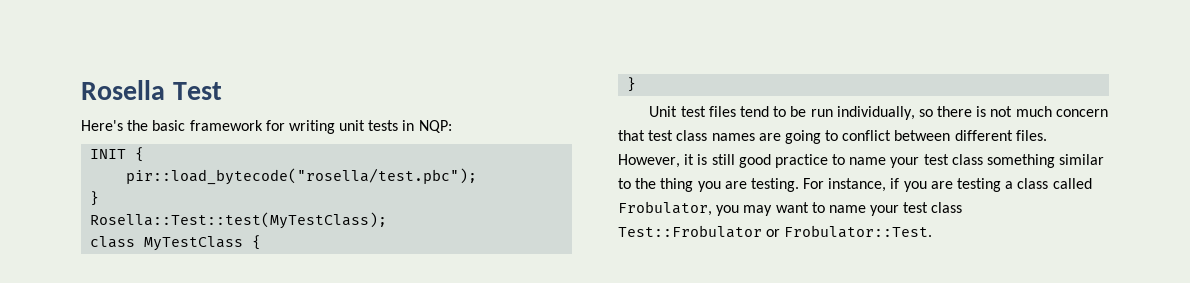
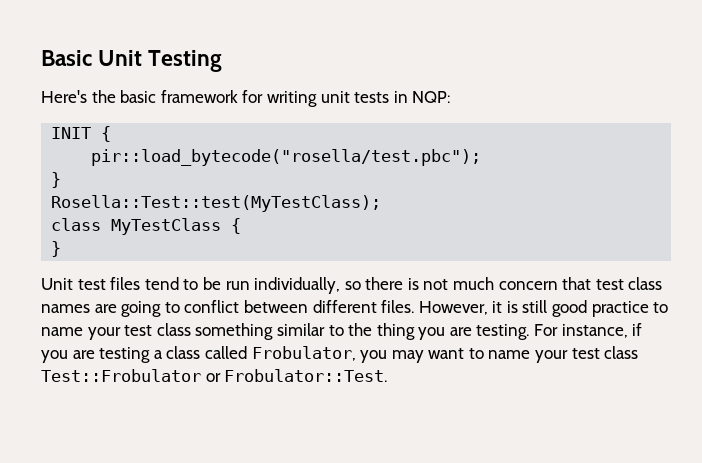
- Rosella Test
+ Basic Unit Testing

